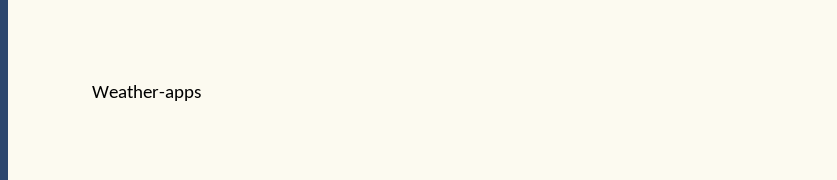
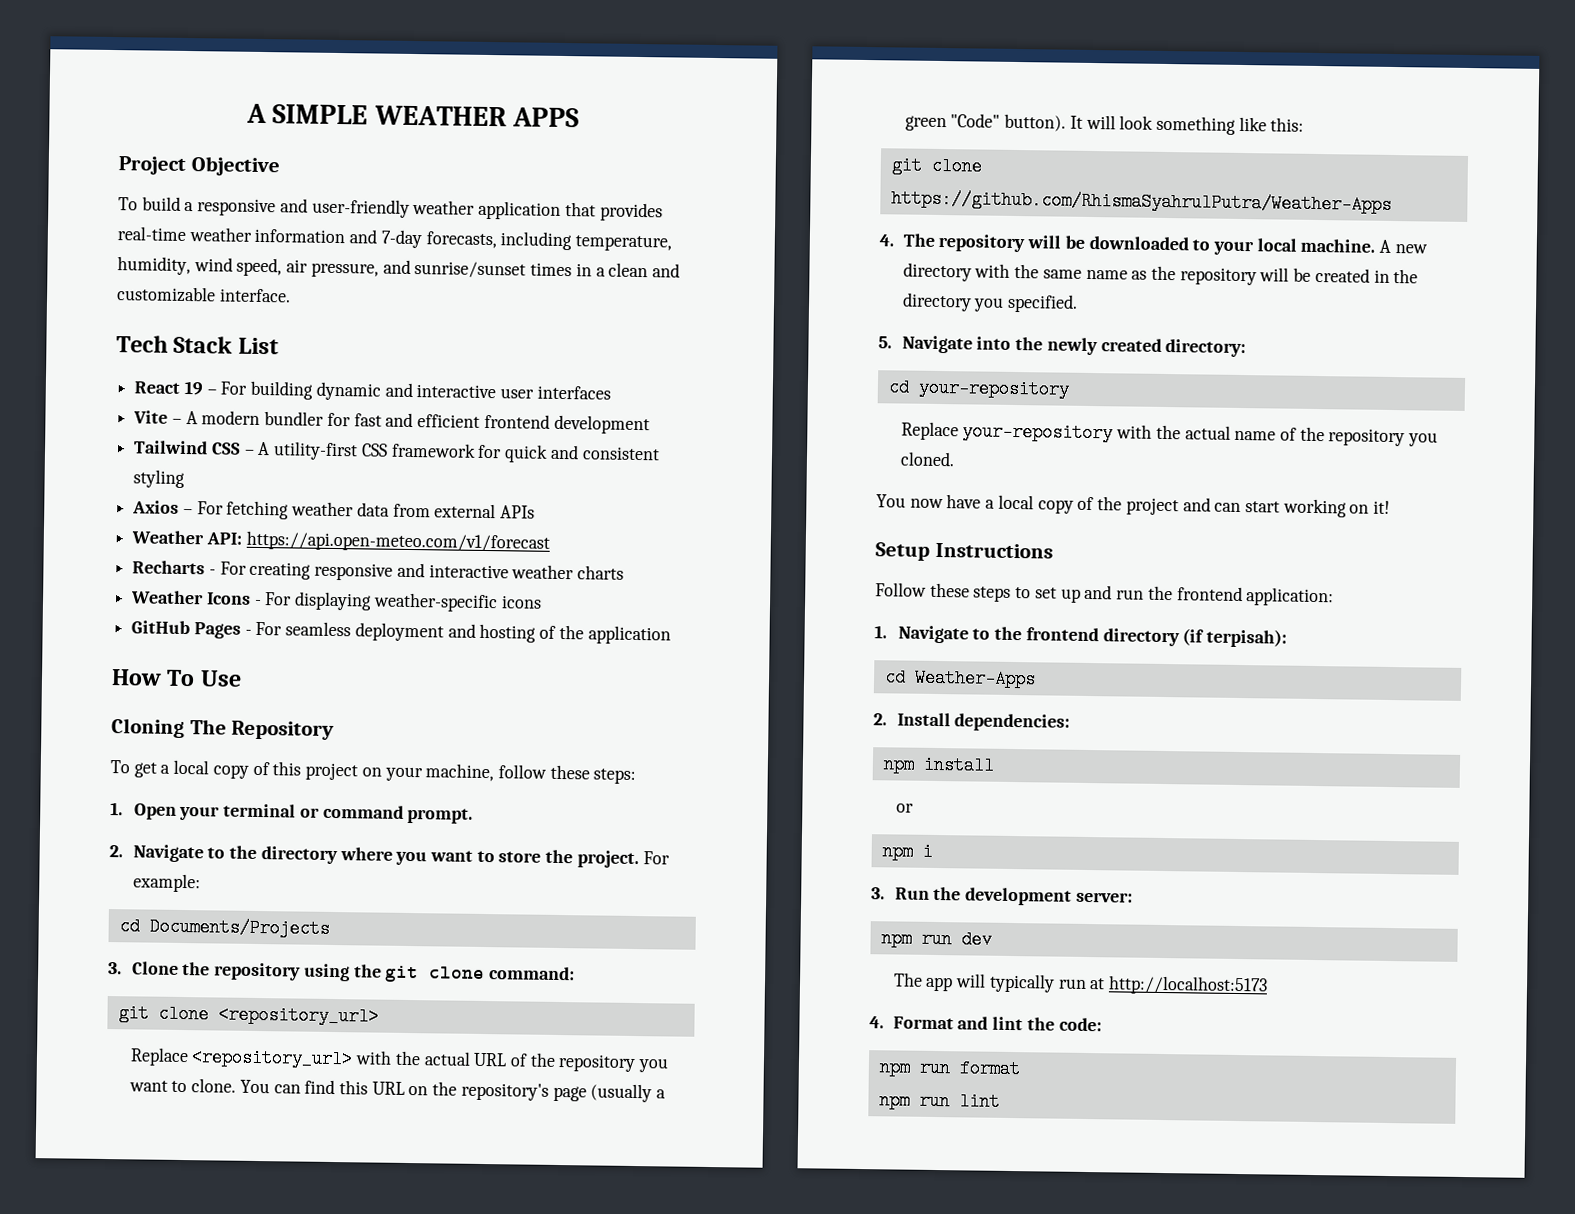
- Weather-apps
+ A SIMPLE WEATHER APPS
+ Project Objective
+ To build a responsive and user-friendly weather application that provides real-time weather information and 7-day forecasts, including temperature, humidity, wind speed, air pressure, and sunrise/sunset times in a clean and customizable interface.
+ Tech Stack List
+ React 19 – For building dynamic and interactive user interfaces
+ Vite – A modern bundler for fast and efficient frontend development
+ Tailwind CSS – A utility-first CSS framework for quick and consistent styling
+ Axios – For fetching weather data from external APIs
+ Weather API: https://api.open-meteo.com/v1/forecast
+ Recharts - For creating responsive and interactive weather charts
+ Weather Icons - For displaying weather-specific icons
+ GitHub Pages - For seamless deployment and hosting of the application
+ How To Use
+ Cloning The Repository
+ To get a local copy of this project on your machine, follow these steps:
+ 1. Open your terminal or command prompt.
+ 2. Navigate to the directory where you want to store the project. For example:
+ cd Documents/Projects
+ 3. Clone the repository using the git clone command:
+ git clone <repository_url>
+ Replace <repository_url> with the actual URL of the repository you want to clone. You can find this URL on the repository's page (usually a green "Code" button). It will look something like this:
+ git clone https://github.com/RhismaSyahrulPutra/Weather-Apps
+ 4. The repository will be downloaded to your local machine. A new directory with the same name as the repository will be created in the directory you specified.
+ 5. Navigate into the newly created directory:
+ cd your-repository
+ Replace your-repository with the actual name of the repository you cloned.
+ You now have a local copy of the project and can start working on it!
+ Setup Instructions
+ Follow these steps to set up and run the frontend application:
+ 1. Navigate to the frontend directory (if terpisah):
+ cd Weather-Apps
+ 2. Install dependencies:
+ npm install
+ or
+ npm i
+ 3. Run the development server:
+ npm run dev
+ The app will typically run at http://localhost:5173
+ 4. Format and lint the code:
+ npm run format
+ npm run lint

